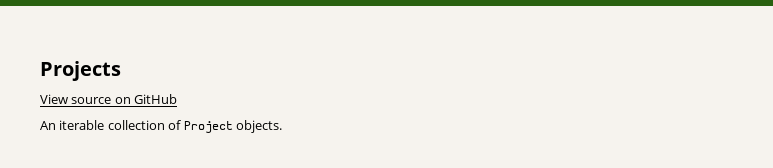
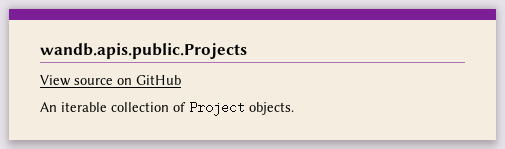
- Projects
+ wandb.apis.public.Projects

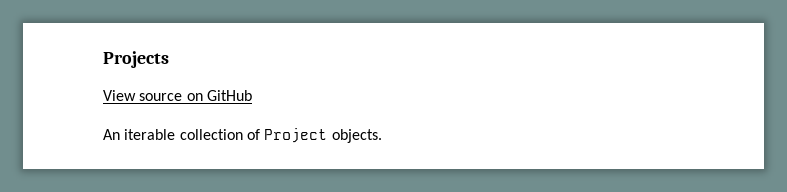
- wandb.apis.public.Projects
+ Projects

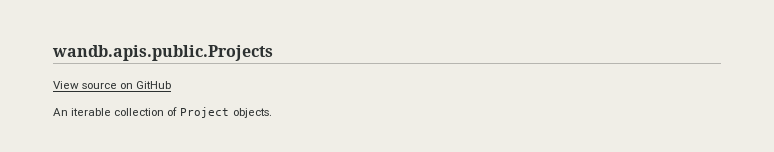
- Projects
+ wandb.apis.public.Projects

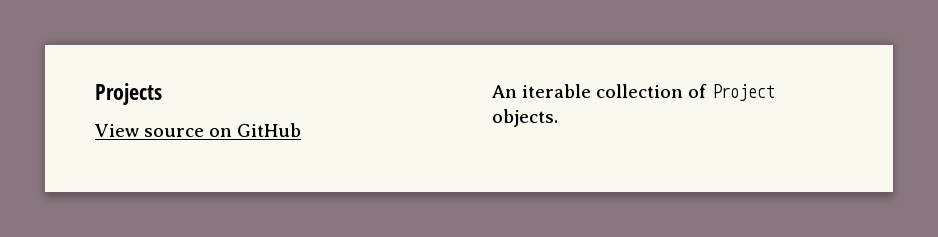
- wandb.apis.public.Projects
+ Projects

